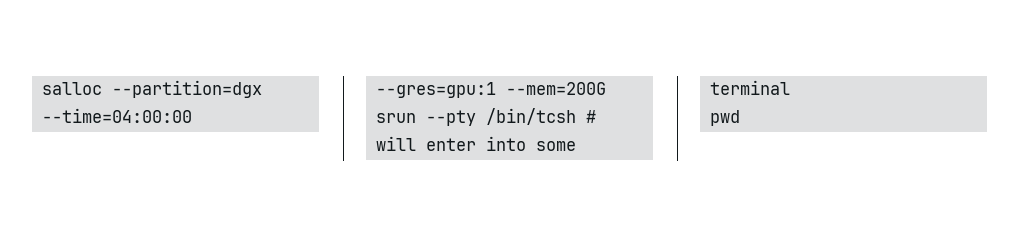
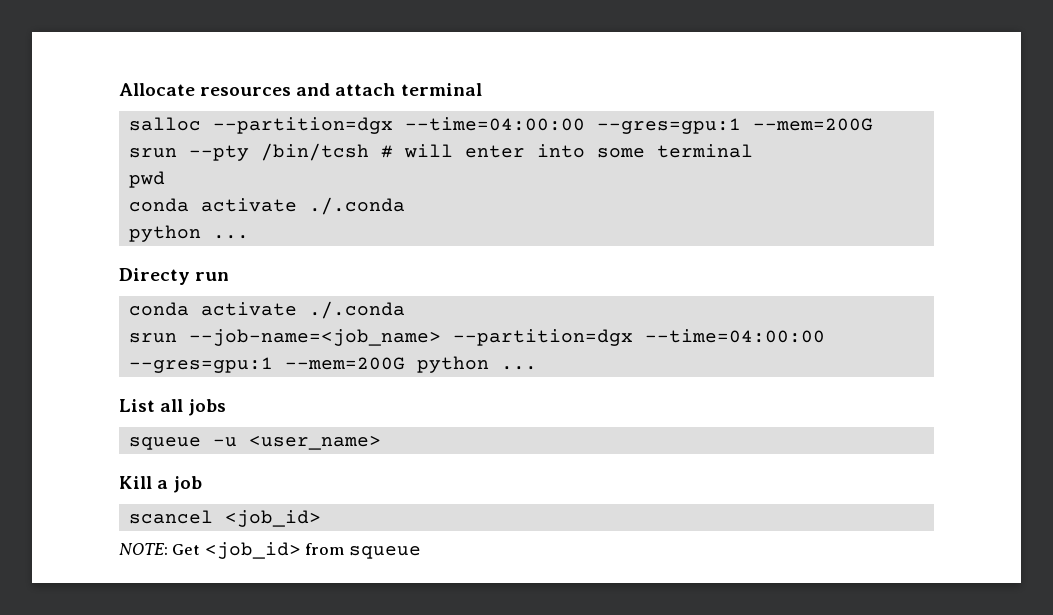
+ Allocate resources and attach terminal
  pwd
+ conda activate ./.conda
+ python ...
+ Directy run
+ conda activate ./.conda
+ srun --job-name=<job_name> --partition=dgx --time=04:00:00 --gres=gpu:1 --mem=200G python ...
+ List all jobs
+ squeue -u <user_name>
+ Kill a job
+ scancel <job_id>
+ NOTE: Get <job_id> from squeue

